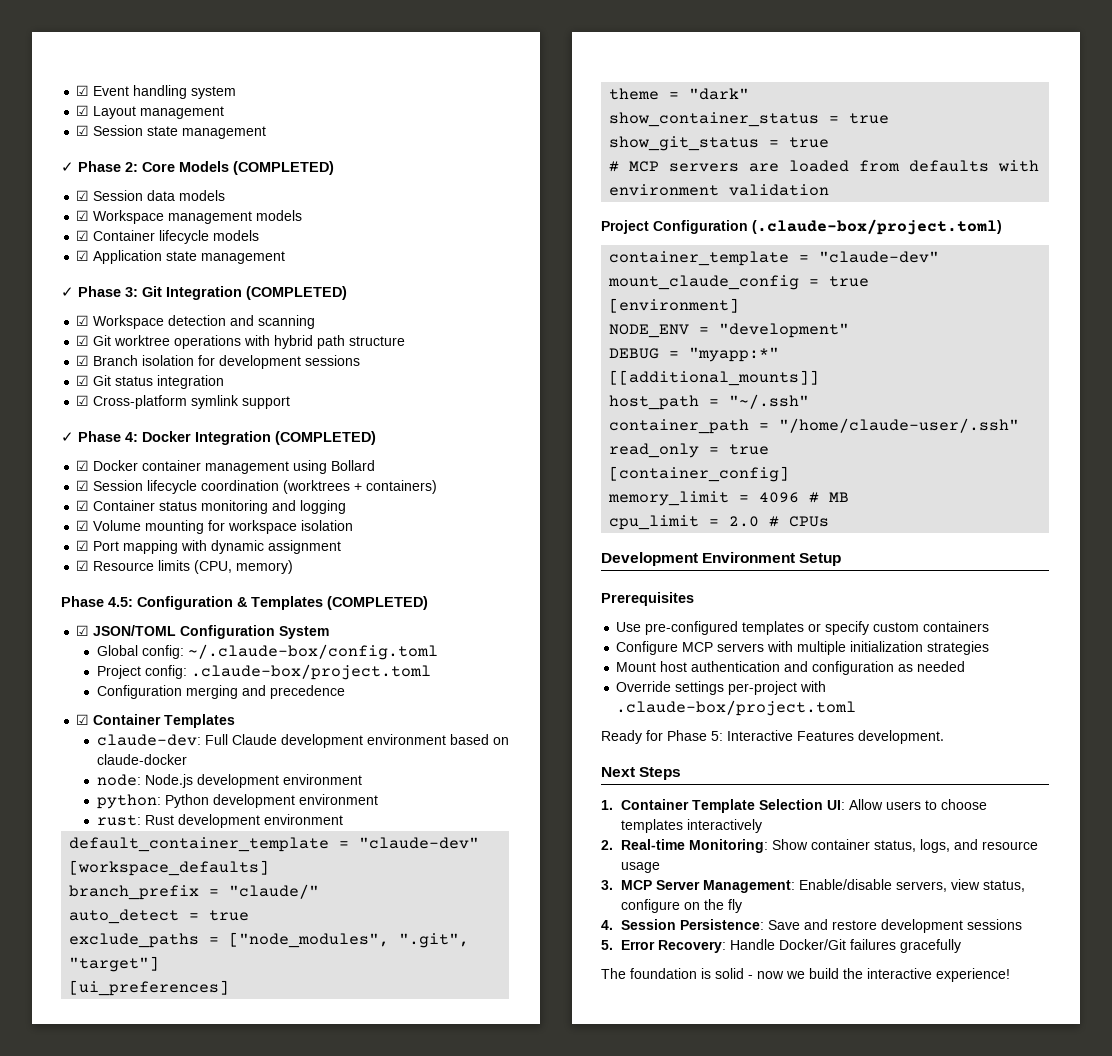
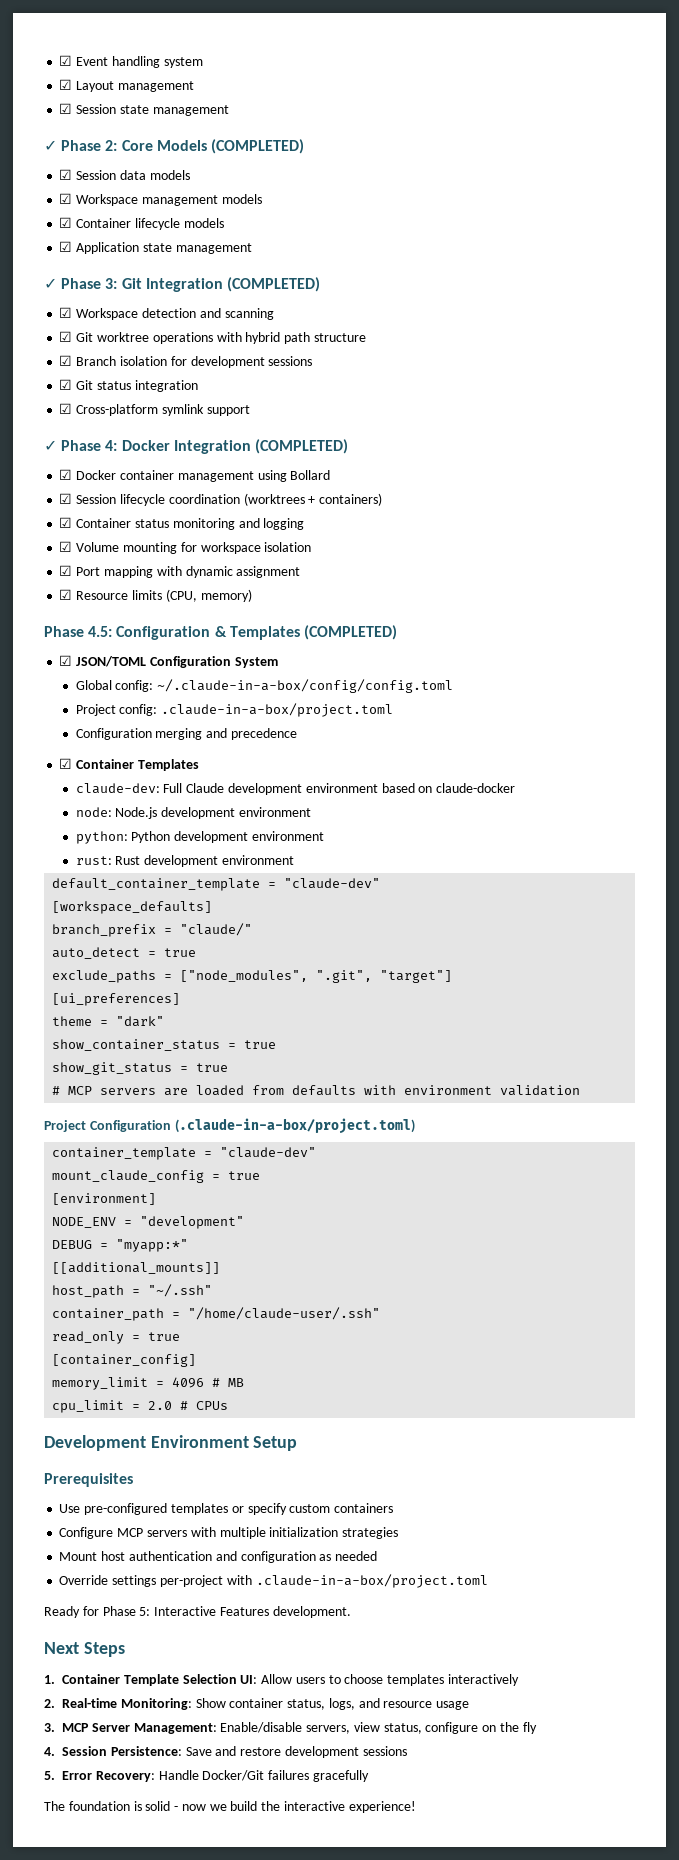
- Global config: ~/.claude-box/config.toml
+ Global config: ~/.claude-in-a-box/config/config.toml
- Project config: .claude-box/project.toml
+ Project config: .claude-in-a-box/project.toml
- Project Configuration (.claude-box/project.toml)
+ Project Configuration (.claude-in-a-box/project.toml)
- Override settings per-project with .claude-box/project.toml
+ Override settings per-project with .claude-in-a-box/project.toml

